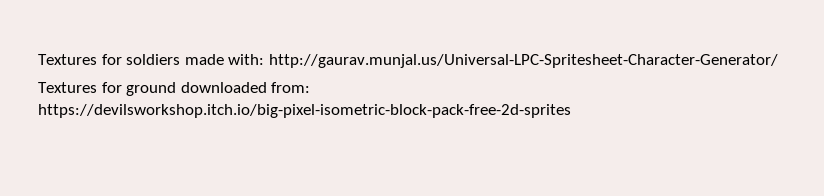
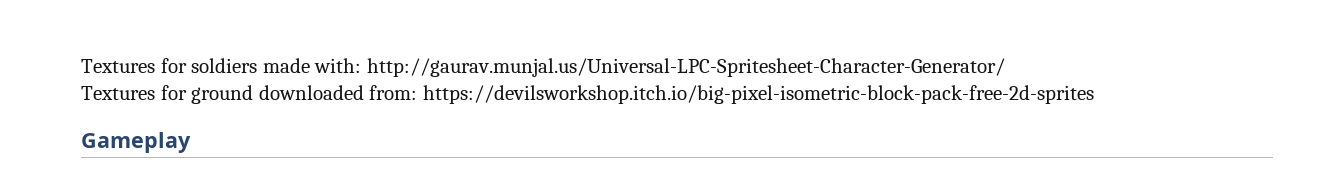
+ Gameplay

